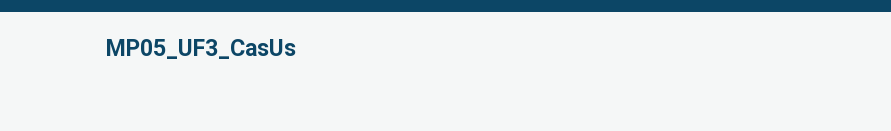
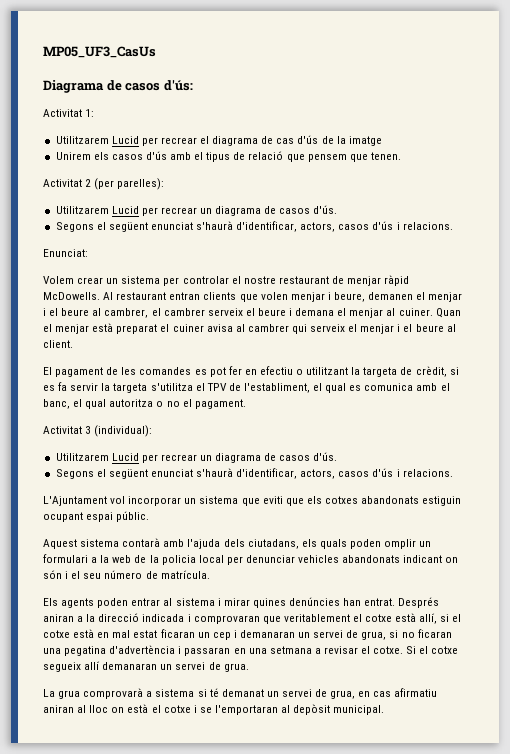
+ Diagrama de casos d'ús:
+ Activitat 1:
+ Utilitzarem Lucid per recrear el diagrama de cas d'ús de la imatge
+ Unirem els casos d'ús amb el tipus de relació que pensem que tenen.
+ Activitat 2 (per parelles):
+ Utilitzarem Lucid per recrear un diagrama de casos d'ús.
+ Segons el següent enunciat s'haurà d'identificar, actors, casos d'ús i relacions.
+ Enunciat:
+ Volem crear un sistema per controlar el nostre restaurant de menjar ràpid McDowells. Al restaurant entran clients que volen menjar i beure, demanen el menjar i el beure al cambrer, el cambrer serveix el beure i demana el menjar al cuiner. Quan el menjar està preparat el cuiner avisa al cambrer qui serveix el menjar i el beure al client.
+ El pagament de les comandes es pot fer en efectiu o utilitzant la targeta de crèdit, si es fa servir la targeta s'utilitza el TPV de l'establiment, el qual es comunica amb el banc, el qual autoritza o no el pagament.
+ Activitat 3 (individual):
+ Utilitzarem Lucid per recrear un diagrama de casos d'ús.
+ Segons el següent enunciat s'haurà d'identificar, actors, casos d'ús i relacions.
+ L'Ajuntament vol incorporar un sistema que eviti que els cotxes abandonats estiguin ocupant espai públic.
+ Aquest sistema contarà amb l'ajuda dels ciutadans, els quals poden omplir un formulari a la web de la policia local per denunciar vehicles abandonats indicant on són i el seu número de matrícula.
+ Els agents poden entrar al sistema i mirar quines denúncies han entrat. Després aniran a la direcció indicada i comprovaran que veritablement el cotxe està allí, si el cotxe està en mal estat ficaran un cep i demanaran un servei de grua, si no ficaran una pegatina d'advertència i passaran en una setmana a revisar el cotxe. Si el cotxe segueix allí demanaran un servei de grua.
+ La grua comprovarà a sistema si té demanat un servei de grua, en cas afirmatiu aniran al lloc on està el cotxe i se l'emportaran al depòsit municipal.

